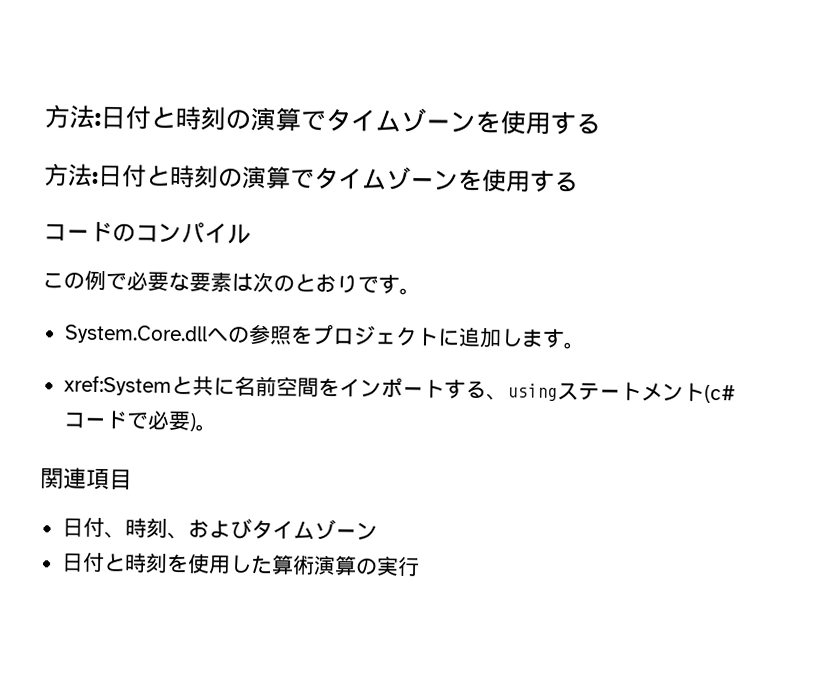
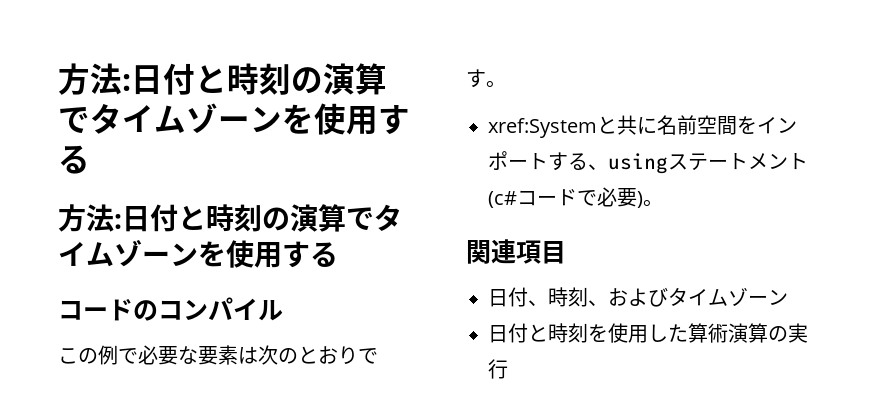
- System.Core.dllへの参照をプロジェクトに追加します。

